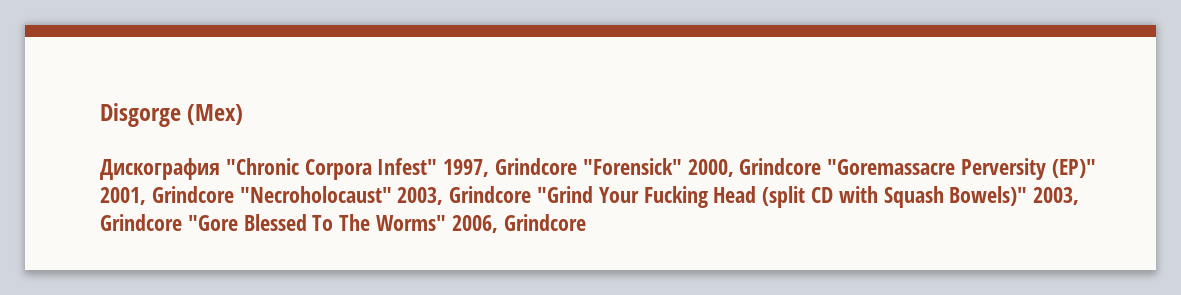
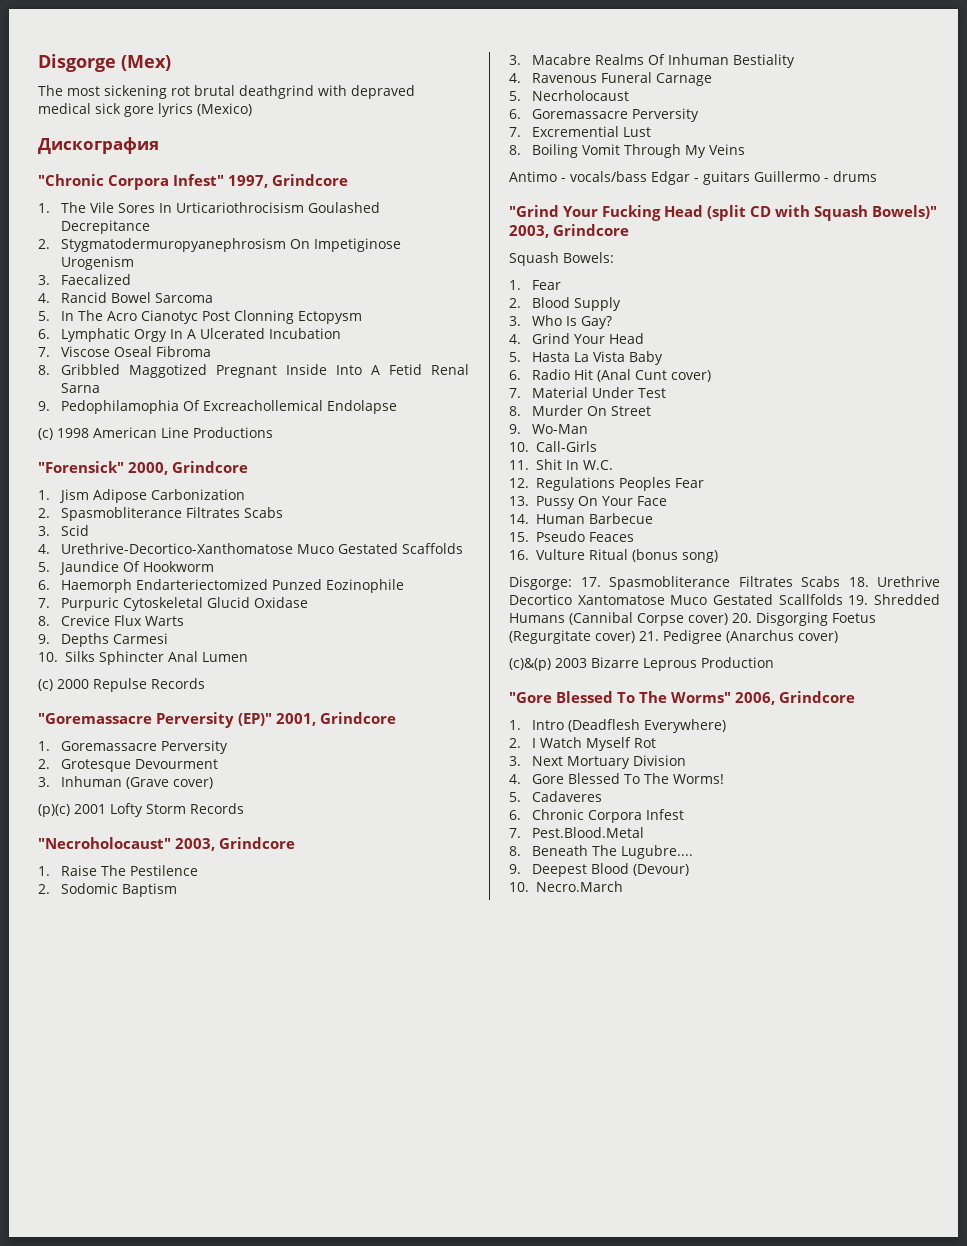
+ The most sickening rot brutal deathgrind with depraved medical sick gore lyrics (Mexico)
- Дискография "Chronic Corpora Infest" 1997, Grindcore "Forensick" 2000, Grindcore "Goremassacre Perversity (EP)" 2001, Grindcore "Necroholocaust" 2003, Grindcore "Grind Your Fucking Head (split CD with Squash Bowels)" 2003, Grindcore "Gore Blessed To The Worms" 2006, Grindcore
+ Дискография
+ "Chronic Corpora Infest" 1997, Grindcore
+ 1. The Vile Sores In Urticariothrocisism Goulashed Decrepitance
+ 2. Stygmatodermuropyanephrosism On Impetiginose Urogenism
+ 3. Faecalized
+ 4. Rancid Bowel Sarcoma
+ 5. In The Acro Cianotyc Post Clonning Ectopysm
+ 6. Lymphatic Orgy In A Ulcerated Incubation
+ 7. Viscose Oseal Fibroma
+ 8. Gribbled Maggotized Pregnant Inside Into A Fetid Renal Sarna
+ 9. Pedophilamophia Of Excreachollemical Endolapse
+ (c) 1998 American Line Productions
+ "Forensick" 2000, Grindcore
+ 1. Jism Adipose Carbonization
+ 2. Spasmobliterance Filtrates Scabs
+ 3. Scid
+ 4. Urethrive-Decortico-Xanthomatose Muco Gestated Scaffolds
+ 5. Jaundice Of Hookworm
+ 6. Haemorph Endarteriectomized Punzed Eozinophile
+ 7. Purpuric Cytoskeletal Glucid Oxidase
+ 8. Crevice Flux Warts
+ 9. Depths Carmesi
+ 10. Silks Sphincter Anal Lumen
+ (c) 2000 Repulse Records
+ "Goremassacre Perversity (EP)" 2001, Grindcore
+ 1. Goremassacre Perversity
+ 2. Grotesque Devourment
+ 3. Inhuman (Grave cover)
+ (p)(c) 2001 Lofty Storm Records
+ "Necroholocaust" 2003, Grindcore
+ 1. Raise The Pestilence
+ 2. Sodomic Baptism
+ 3. Macabre Realms Of Inhuman Bestiality
+ 4. Ravenous Funeral Carnage
+ 5. Necrholocaust
+ 6. Goremassacre Perversity
+ 7. Excremential Lust
+ 8. Boiling Vomit Through My Veins
+ Antimo - vocals/bass Edgar - guitars Guillermo - drums
+ "Grind Your Fucking Head (split CD with Squash Bowels)" 2003, Grindcore
+ Squash Bowels:
+ 1. Fear
+ 2. Blood Supply
+ 3. Who Is Gay?
+ 4. Grind Your Head
+ 5. Hasta La Vista Baby
+ 6. Radio Hit (Anal Cunt cover)
+ 7. Material Under Test
+ 8. Murder On Street
+ 9. Wo-Man
+ 10. Call-Girls
+ 11. Shit In W.C.
+ 12. Regulations Peoples Fear
+ 13. Pussy On Your Face
+ 14. Human Barbecue
+ 15. Pseudo Feaces
+ 16. Vulture Ritual (bonus song)
+ Disgorge: 17. Spasmobliterance Filtrates Scabs 18. Urethrive Decortico Xantomatose Muco Gestated Scallfolds 19. Shredded Humans (Cannibal Corpse cover) 20. Disgorging Foetus (Regurgitate cover) 21. Pedigree (Anarchus cover)
+ (c)&(p) 2003 Bizarre Leprous Production
+ "Gore Blessed To The Worms" 2006, Grindcore
+ 1. Intro (Deadflesh Everywhere)
+ 2. I Watch Myself Rot
+ 3. Next Mortuary Division
+ 4. Gore Blessed To The Worms!
+ 5. Cadaveres
+ 6. Chronic Corpora Infest
+ 7. Pest.Blood.Metal
+ 8. Beneath The Lugubre....
+ 9. Deepest Blood (Devour)
+ 10. Necro.March

